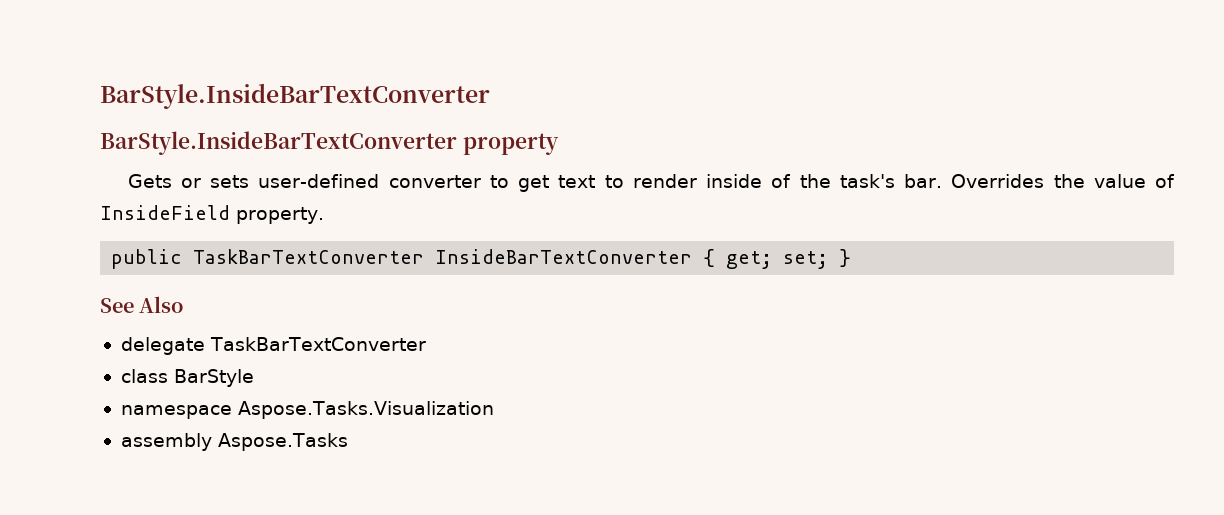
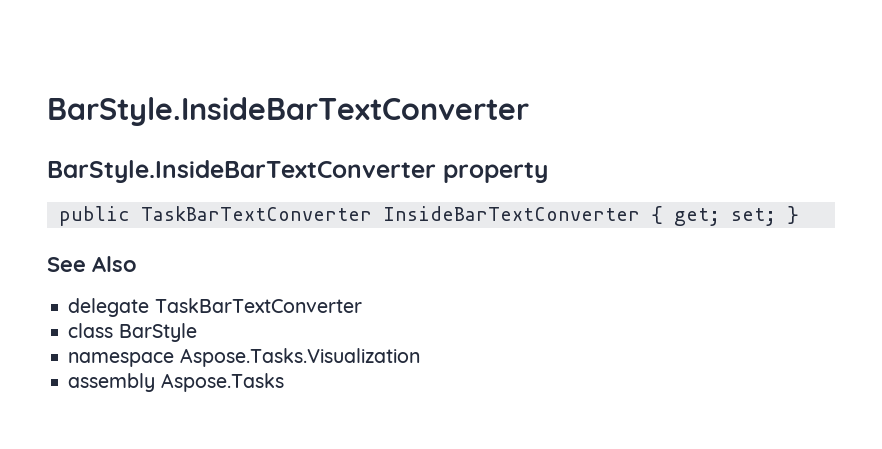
- Gets or sets user-defined converter to get text to render inside of the task's bar. Overrides the value of InsideField property.

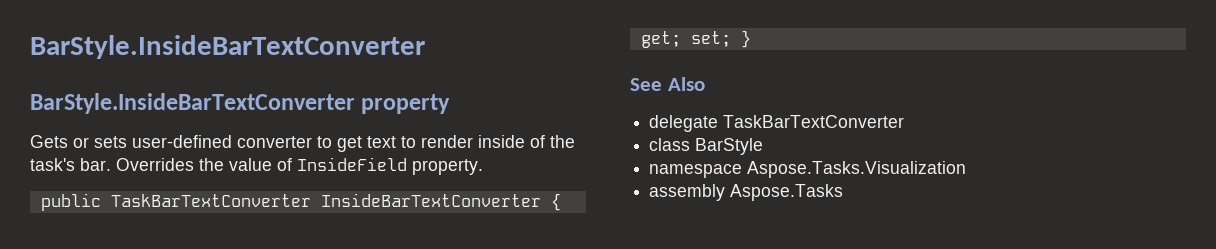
+ Gets or sets user-defined converter to get text to render inside of the task's bar. Overrides the value of InsideField property.

